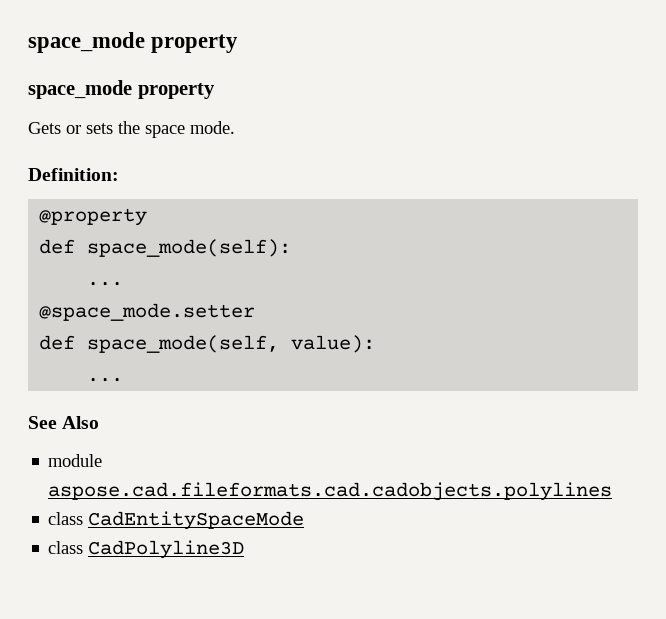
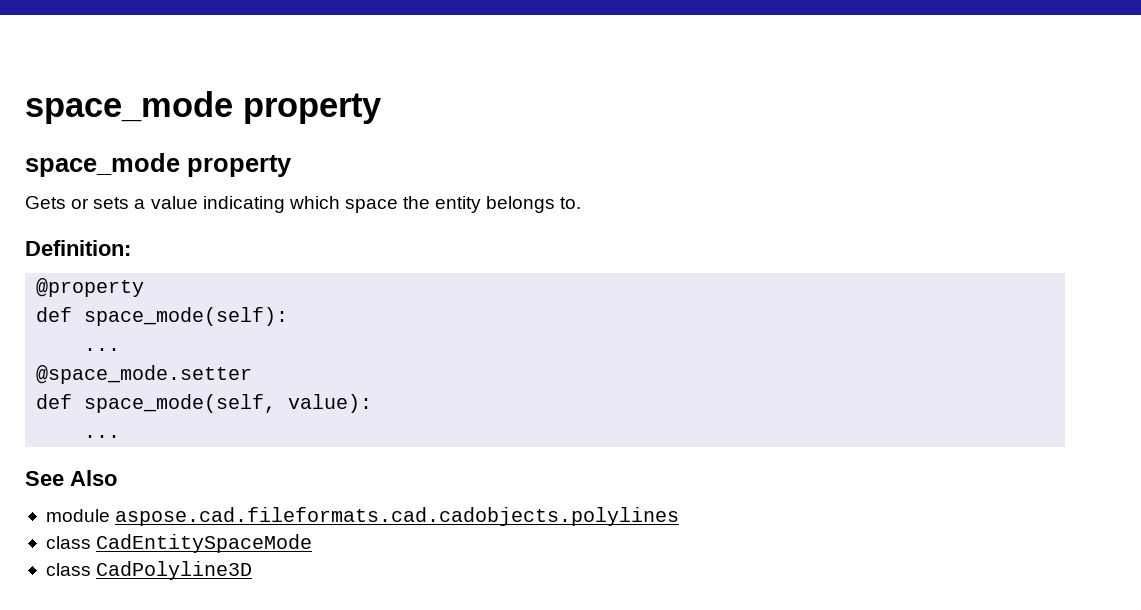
- Gets or sets the space mode.
+ Gets or sets a value indicating which space the entity belongs to.

